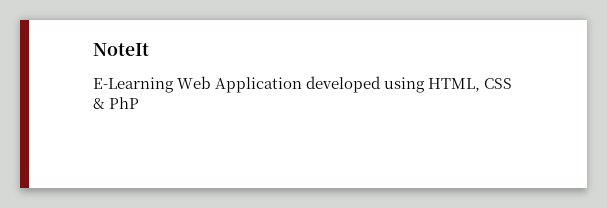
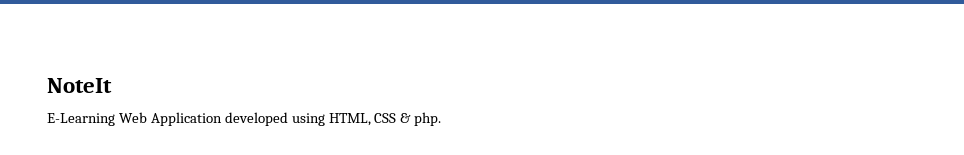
- E-Learning Web Application developed using HTML, CSS & PhP
+ E-Learning Web Application developed using HTML, CSS & php.

